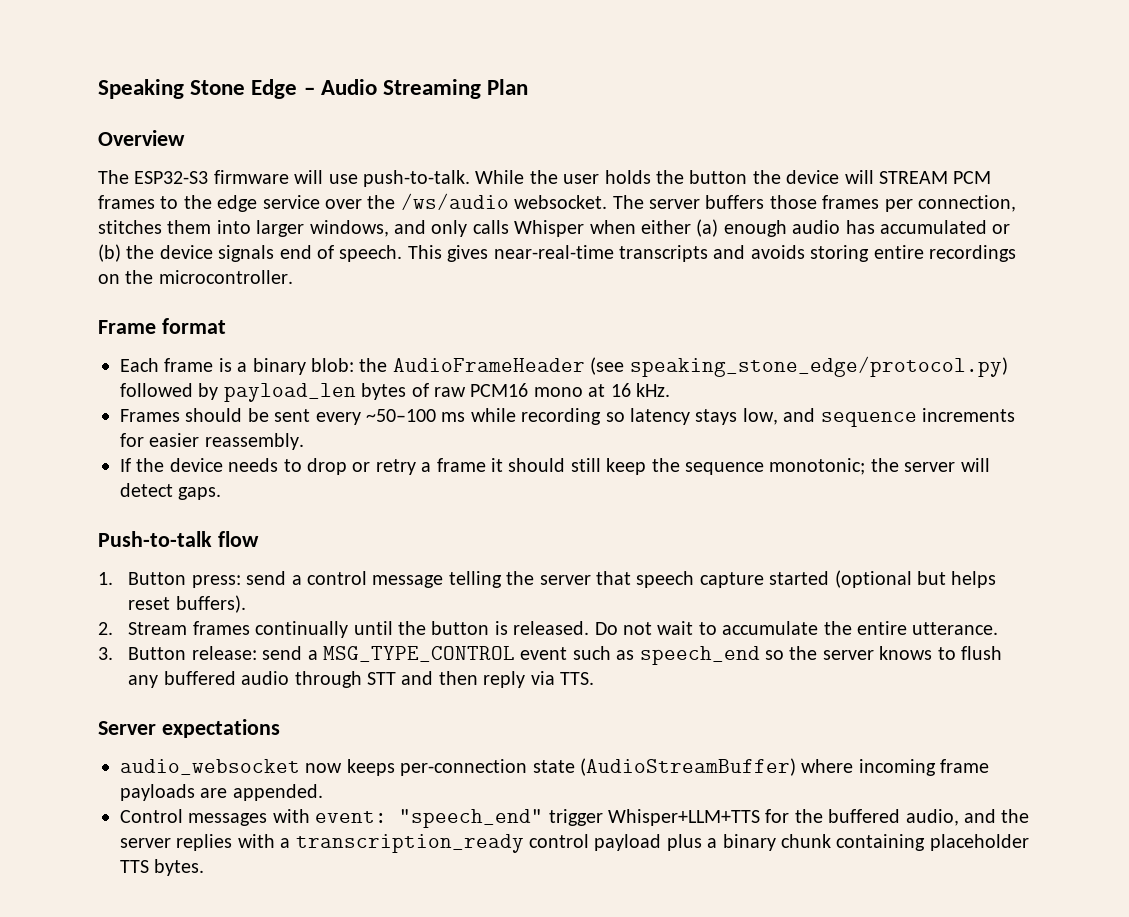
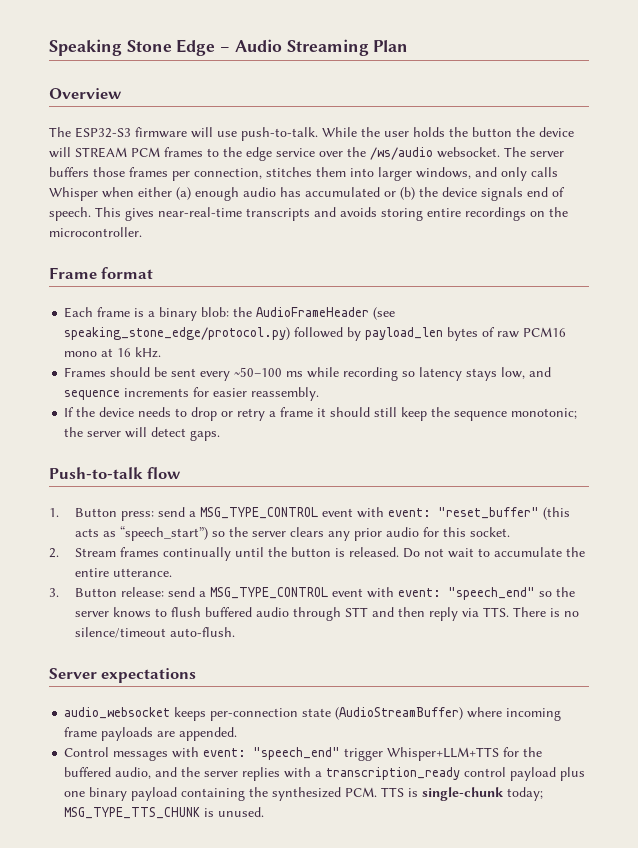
- 1. Button press: send a control message telling the server that speech capture started (optional but helps reset buffers).
+ 1. Button press: send a MSG_TYPE_CONTROL event with event: "reset_buffer" (this acts as “speech_start”) so the server clears any prior audio for this socket.
- 3. Button release: send a MSG_TYPE_CONTROL event such as speech_end so the server knows to flush any buffered audio through STT and then reply via TTS.
+ 3. Button release: send a MSG_TYPE_CONTROL event with event: "speech_end" so the server knows to flush buffered audio through STT and then reply via TTS. There is no silence/timeout auto-flush.
- audio_websocket now keeps per-connection state (AudioStreamBuffer) where incoming frame payloads are appended.
+ audio_websocket keeps per-connection state (AudioStreamBuffer) where incoming frame payloads are appended.
- Control messages with event: "speech_end" trigger Whisper+LLM+TTS for the buffered audio, and the server replies with a transcription_ready control payload plus a binary chunk containing placeholder TTS bytes.
+ Control messages with event: "speech_end" trigger Whisper+LLM+TTS for the buffered audio, and the server replies with a transcription_ready control payload plus one binary payload containing the synthesized PCM. TTS is single-chunk today; MSG_TYPE_TTS_CHUNK is unused.

